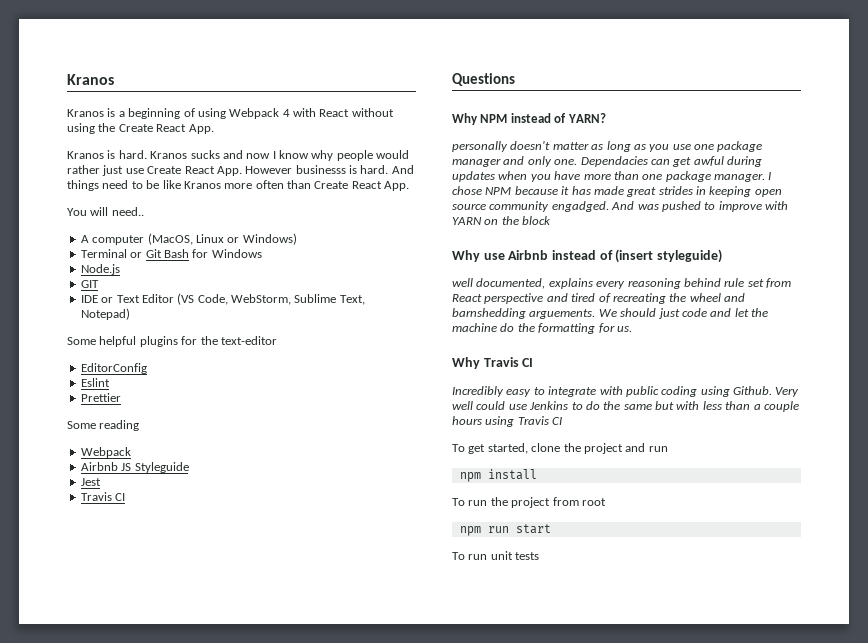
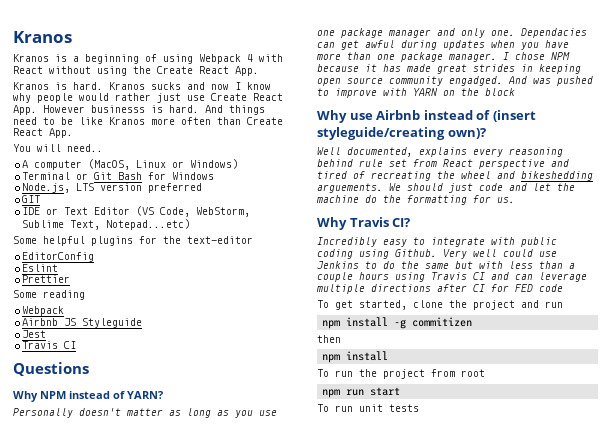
- Node.js
+ Node.js, LTS version preferred
- IDE or Text Editor (VS Code, WebStorm, Sublime Text, Notepad)
+ IDE or Text Editor (VS Code, WebStorm, Sublime Text, Notepad...etc)
- personally doesn't matter as long as you use one package manager and only one.
+ Personally doesn't matter as long as you use one package manager and only one.
- Why use Airbnb instead of (insert styleguide)
- well documented, explains every reasoning behind rule set from React perspective and tired of recreating the wheel and barnshedding arguements.
+ Why use Airbnb instead of (insert styleguide/creating own)?
+ Well documented, explains every reasoning behind rule set from React perspective and tired of recreating the wheel and bikeshedding arguements.
- Why Travis CI
+ Why Travis CI?
- Very well could use Jenkins to do the same but with less than a couple hours using Travis CI
+ Very well could use Jenkins to do the same but with less than a couple hours using Travis CI and can leverage multiple directions after CI for FED code
+ npm install -g commitizen
+ then

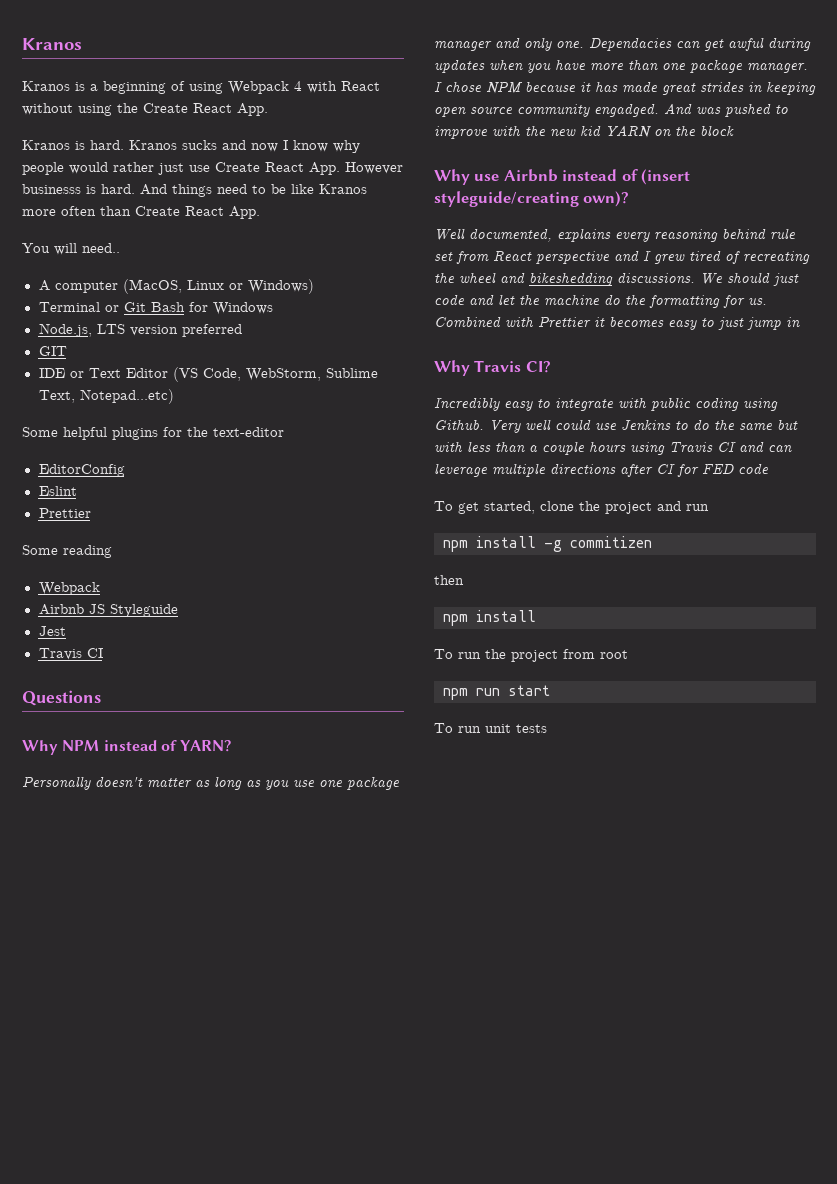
- And was pushed to improve with YARN on the block
+ And was pushed to improve with the new kid YARN on the block
- Well documented, explains every reasoning behind rule set from React perspective and tired of recreating the wheel and bikeshedding arguements.
+ Well documented, explains every reasoning behind rule set from React perspective and I grew tired of recreating the wheel and bikeshedding discussions.
+ Combined with Prettier it becomes easy to just jump in

